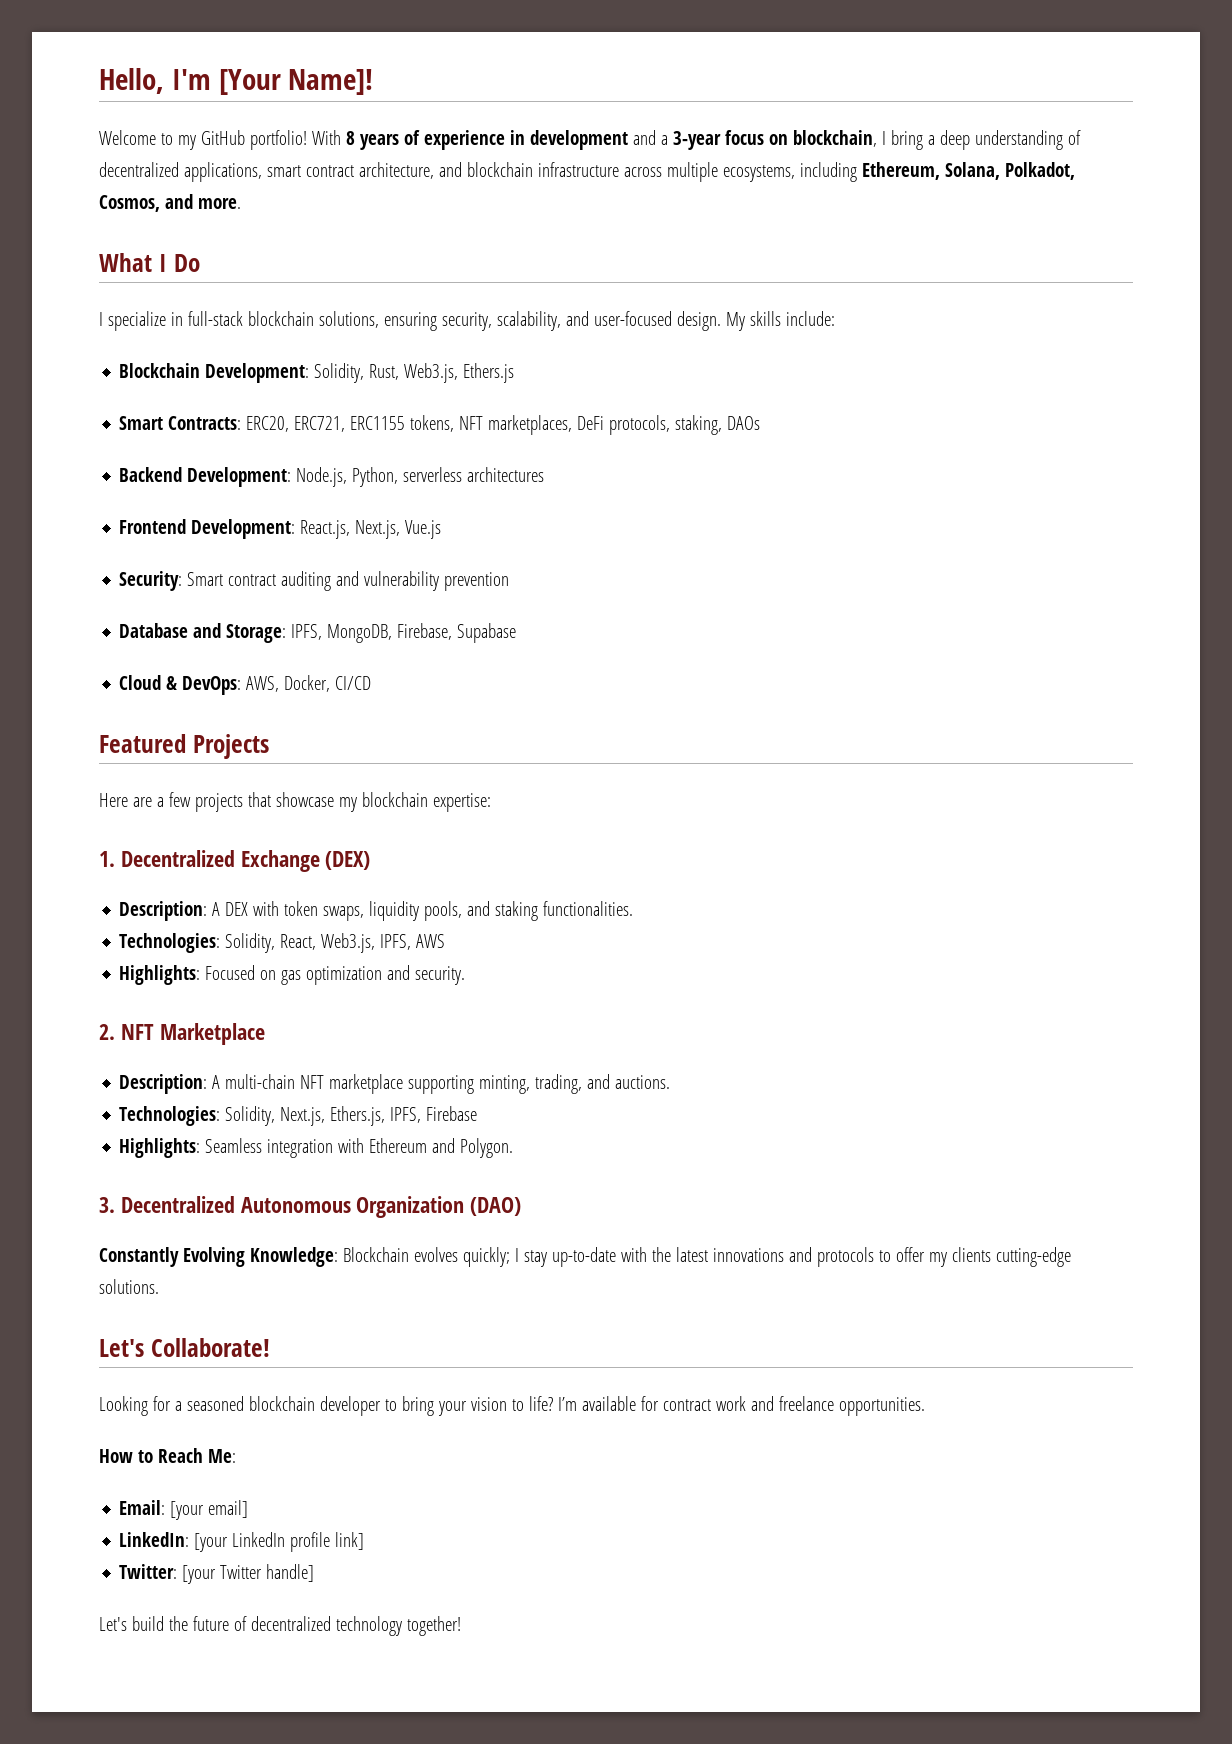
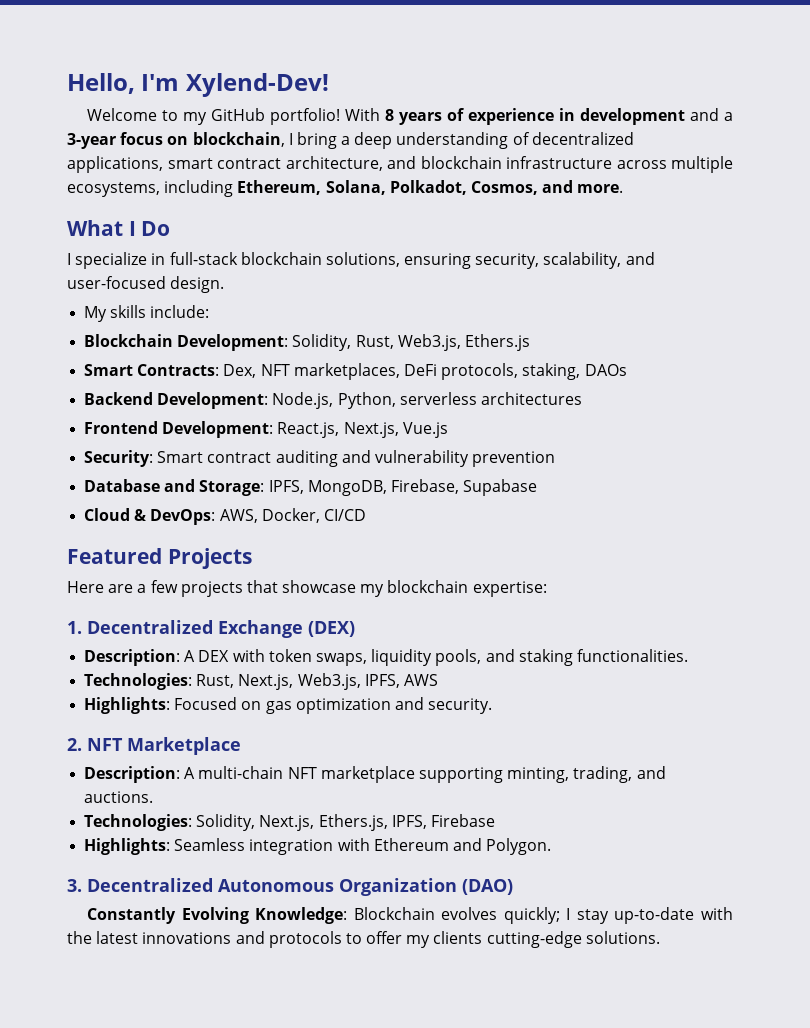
- Hello, I'm [Your Name]!
+ Hello, I'm Xylend-Dev!
- I specialize in full-stack blockchain solutions, ensuring security, scalability, and user-focused design. My skills include:
+ I specialize in full-stack blockchain solutions, ensuring security, scalability, and user-focused design.
+ My skills include:
- Smart Contracts: ERC20, ERC721, ERC1155 tokens, NFT marketplaces, DeFi protocols, staking, DAOs
+ Smart Contracts: Dex, NFT marketplaces, DeFi protocols, staking, DAOs
- Technologies: Solidity, React, Web3.js, IPFS, AWS
+ Technologies: Rust, Next.js, Web3.js, IPFS, AWS
- Let's Collaborate!
- Looking for a seasoned blockchain developer to bring your vision to life? I’m available for contract work and freelance opportunities.
- How to Reach Me:
- Email: [your email]
- LinkedIn: [your LinkedIn profile link]
- Twitter: [your Twitter handle]
- Let's build the future of decentralized technology together!

